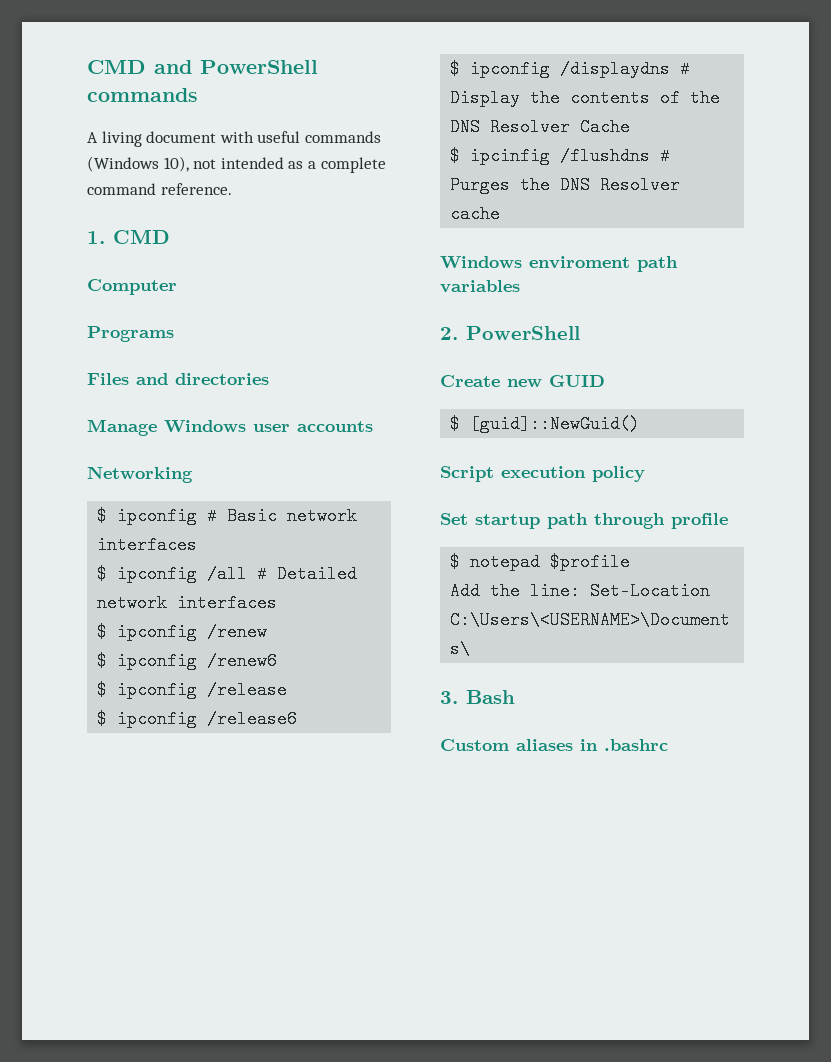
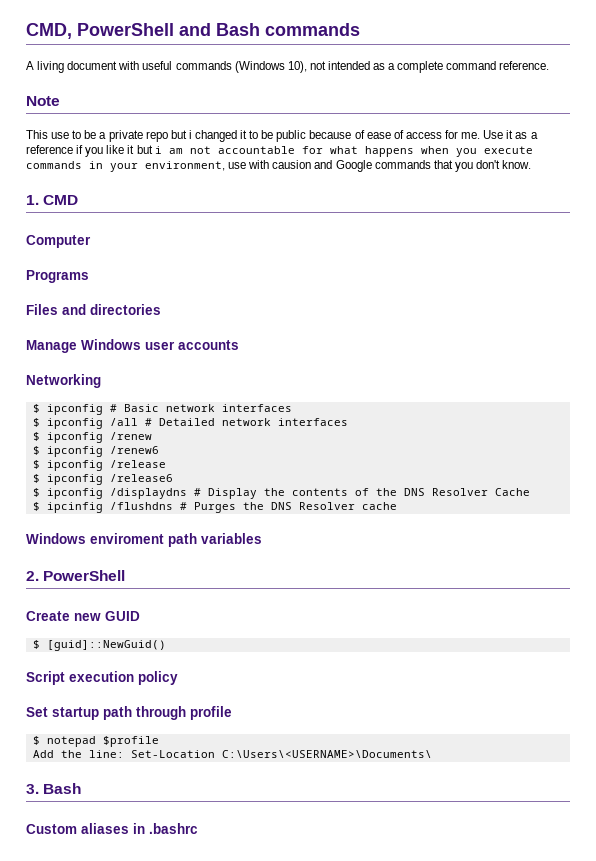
- CMD and PowerShell commands
+ CMD, PowerShell and Bash commands
+ Note
+ This use to be a private repo but i changed it to be public because of ease of access for me. Use it as a reference if you like it but i am not accountable for what happens when you execute commands in your environment, use with causion and Google commands that you don't know.

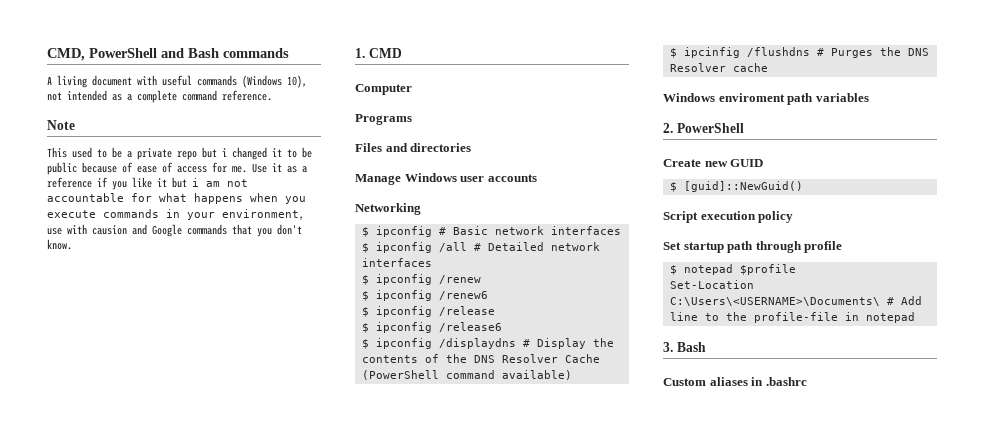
- This use to be a private repo but i changed it to be public because of ease of access for me.
+ This used to be a private repo but i changed it to be public because of ease of access for me.
- $ ipconfig /displaydns # Display the contents of the DNS Resolver Cache
+ $ ipconfig /displaydns # Display the contents of the DNS Resolver Cache (PowerShell command available)
- Add the line: Set-Location C:\Users\<USERNAME>\Documents\
+ Set-Location C:\Users\<USERNAME>\Documents\ # Add line to the profile-file in notepad

